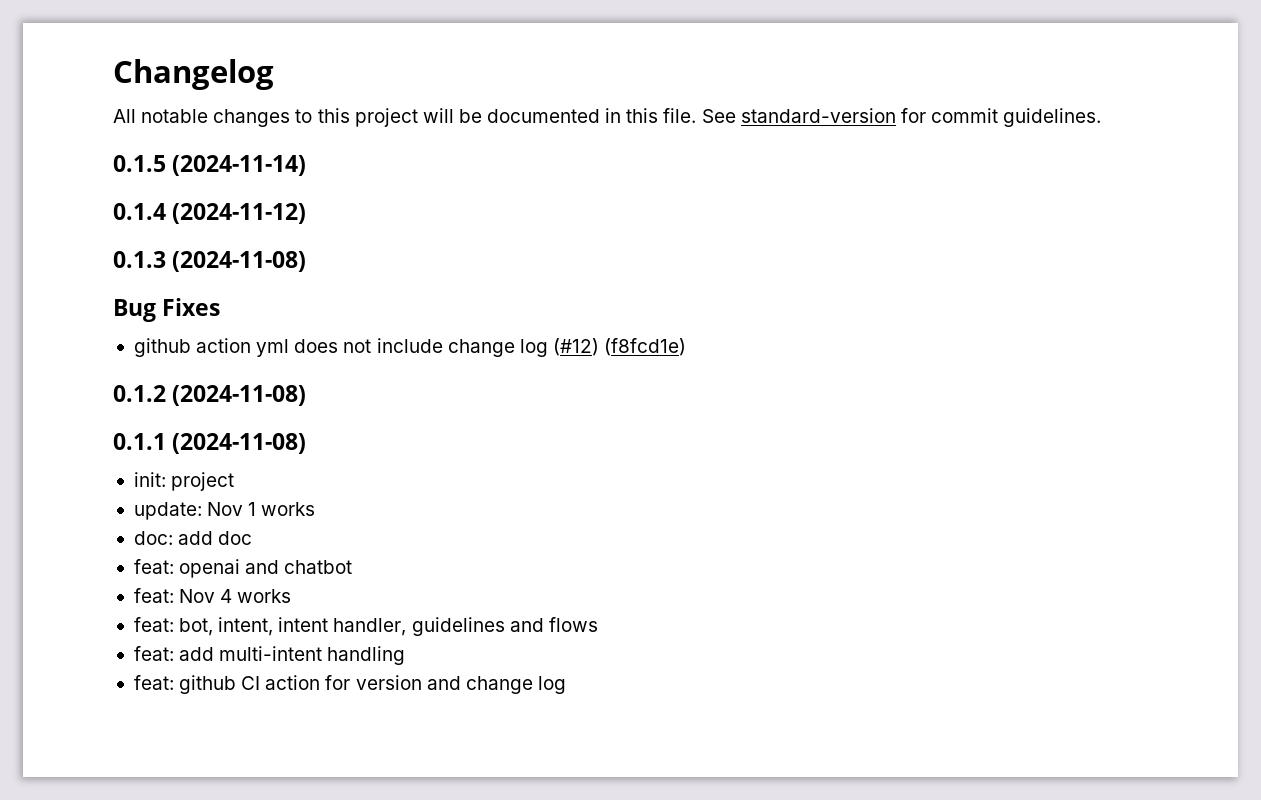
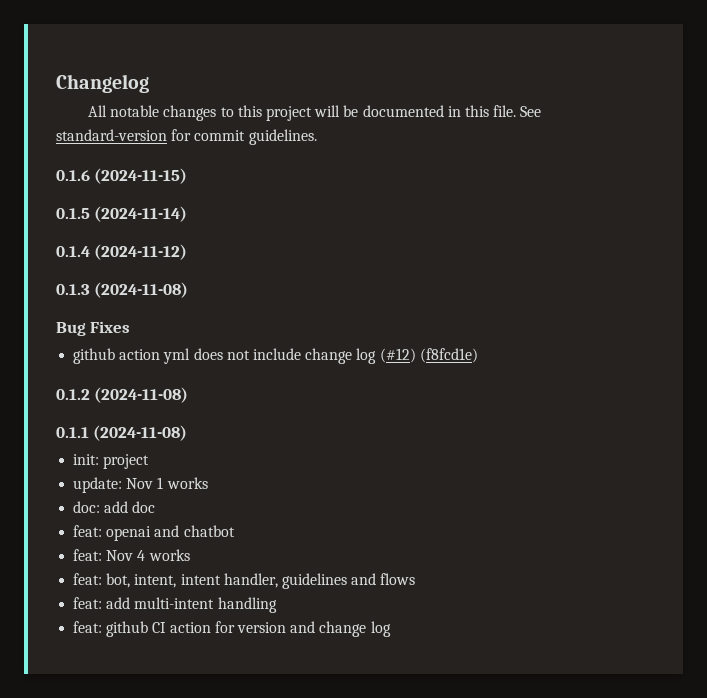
+ 0.1.6 (2024-11-15)

